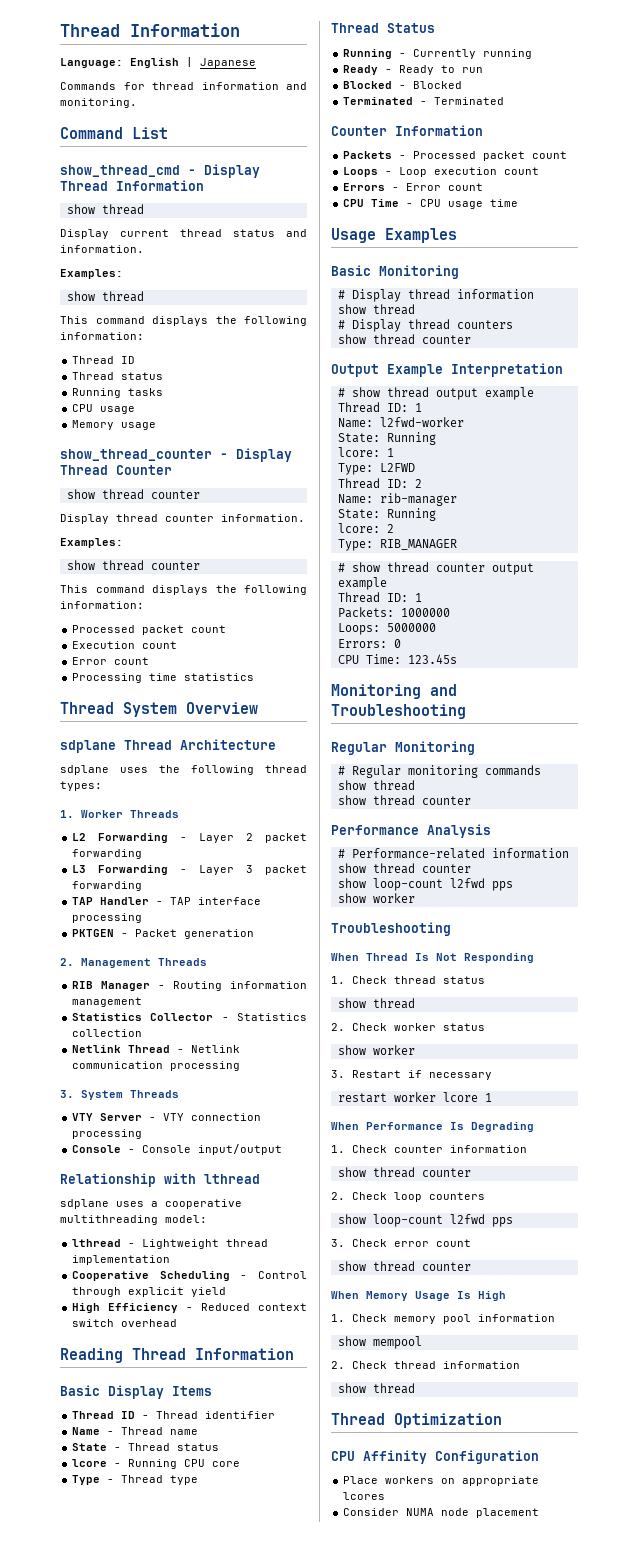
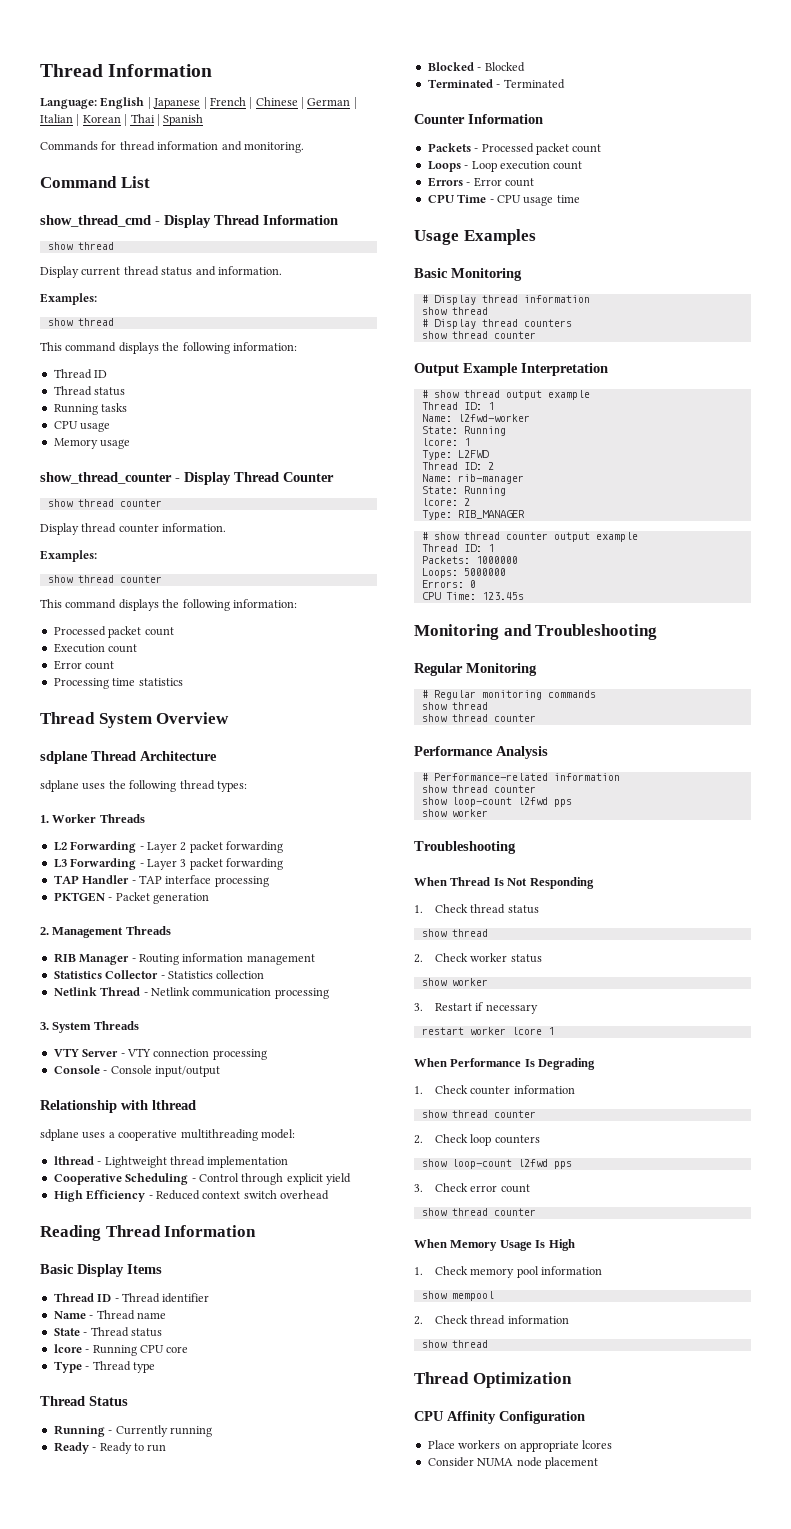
- Language: English | Japanese
+ Language: English | Japanese | French | Chinese | German | Italian | Korean | Thai | Spanish

